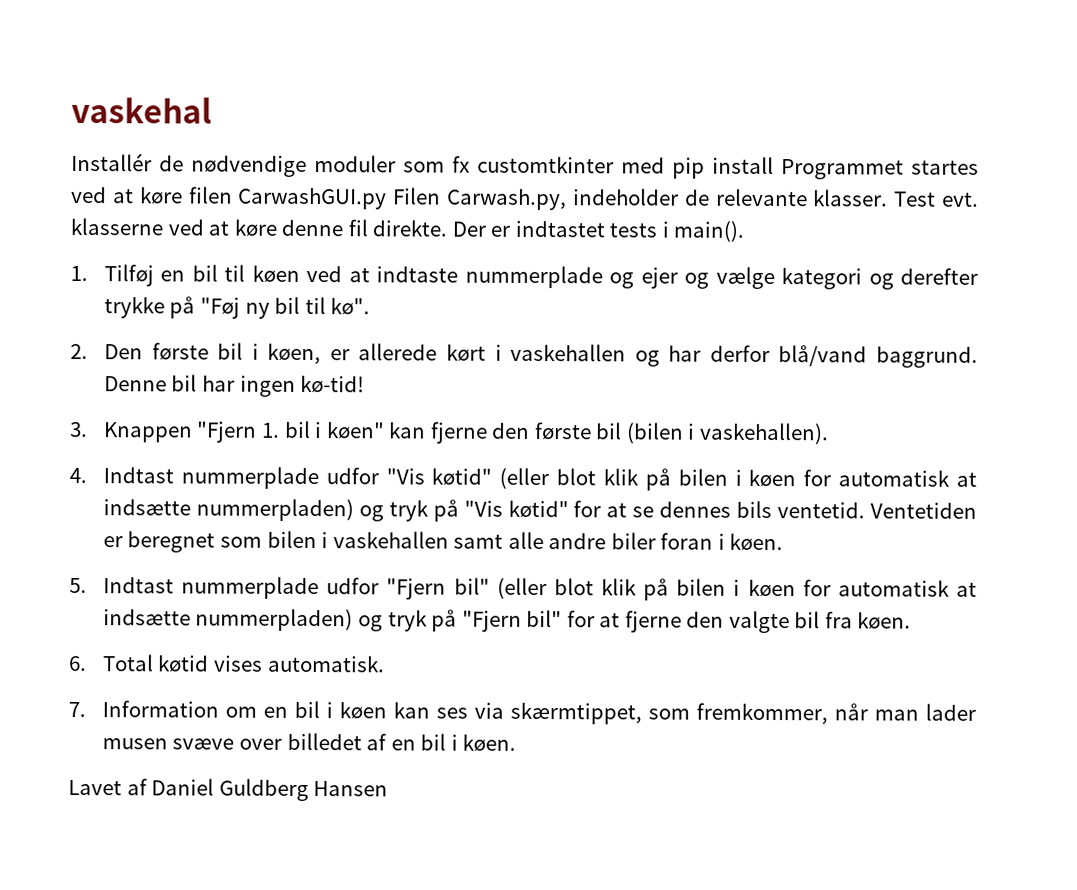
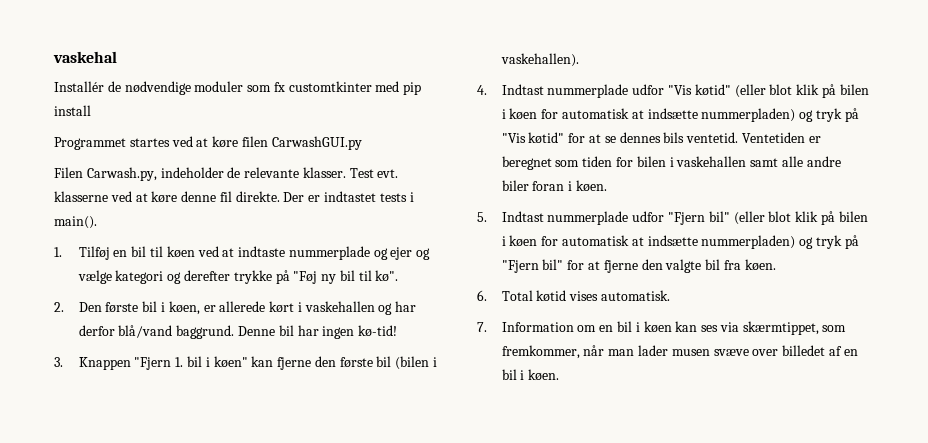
- Installér de nødvendige moduler som fx customtkinter med pip install Programmet startes ved at køre filen CarwashGUI.py Filen Carwash.py, indeholder de relevante klasser.
+ Installér de nødvendige moduler som fx customtkinter med pip install
+ Programmet startes ved at køre filen CarwashGUI.py
+ Filen Carwash.py, indeholder de relevante klasser.
- Ventetiden er beregnet som bilen i vaskehallen samt alle andre biler foran i køen.
+ Ventetiden er beregnet som tiden for bilen i vaskehallen samt alle andre biler foran i køen.
- Lavet af Daniel Guldberg Hansen

